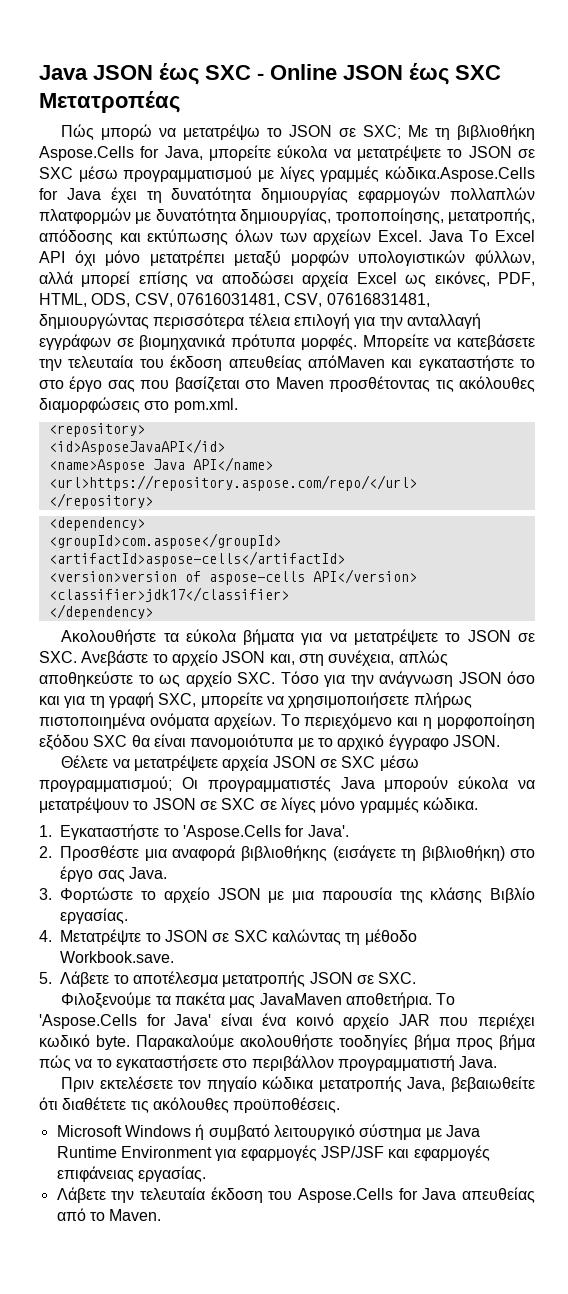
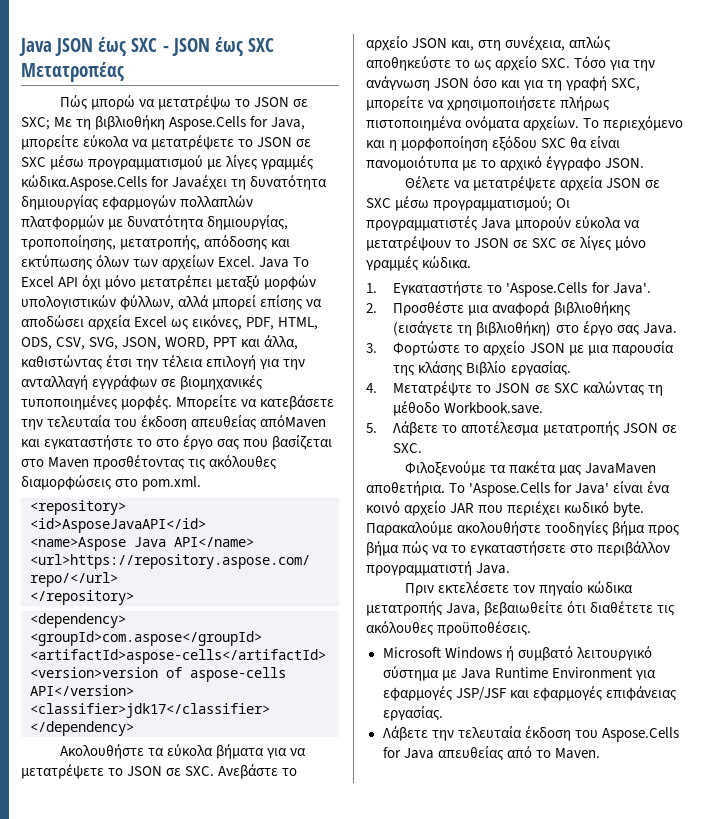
- Java JSON έως SXC - Online JSON έως SXC Μετατροπέας
+ Java JSON έως SXC - JSON έως SXC Μετατροπέας
- Πώς μπορώ να μετατρέψω το JSON σε SXC; Με τη βιβλιοθήκη Aspose.Cells for Java, μπορείτε εύκολα να μετατρέψετε το JSON σε SXC μέσω προγραμματισμού με λίγες γραμμές κώδικα.Aspose.Cells for Java έχει τη δυνατότητα δημιουργίας εφαρμογών πολλαπλών πλατφορμών με δυνατότητα δημιουργίας, τροποποίησης, μετατροπής, απόδοσης και εκτύπωσης όλων των αρχείων Excel.
+ Πώς μπορώ να μετατρέψω το JSON σε SXC; Με τη βιβλιοθήκη Aspose.Cells for Java, μπορείτε εύκολα να μετατρέψετε το JSON σε SXC μέσω προγραμματισμού με λίγες γραμμές κώδικα.Aspose.Cells for Javaέχει τη δυνατότητα δημιουργίας εφαρμογών πολλαπλών πλατφορμών με δυνατότητα δημιουργίας, τροποποίησης, μετατροπής, απόδοσης και εκτύπωσης όλων των αρχείων Excel.
- Java Το Excel API όχι μόνο μετατρέπει μεταξύ μορφών υπολογιστικών φύλλων, αλλά μπορεί επίσης να αποδώσει αρχεία Excel ως εικόνες, PDF, HTML, ODS, CSV, 07616031481, CSV, 07616831481, δημιουργώντας περισσότερα τέλεια επιλογή για την ανταλλαγή εγγράφων σε βιομηχανικά πρότυπα μορφές.
+ Java Το Excel API όχι μόνο μετατρέπει μεταξύ μορφών υπολογιστικών φύλλων, αλλά μπορεί επίσης να αποδώσει αρχεία Excel ως εικόνες, PDF, HTML, ODS, CSV, SVG, JSON, WORD, PPT και άλλα, καθιστώντας έτσι την τέλεια επιλογή για την ανταλλαγή εγγράφων σε βιομηχανικές τυποποιημένες μορφές.

